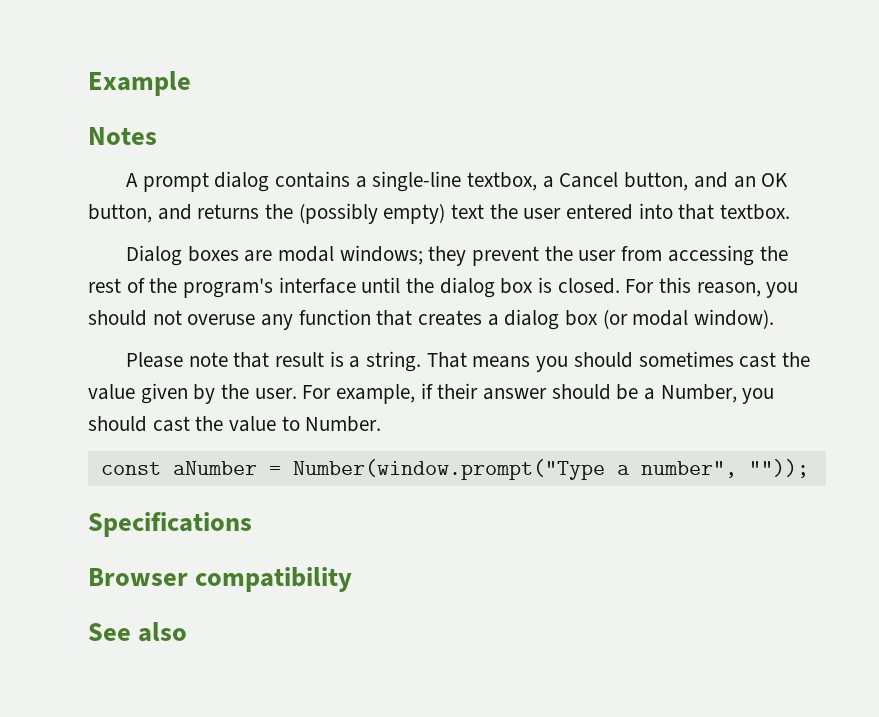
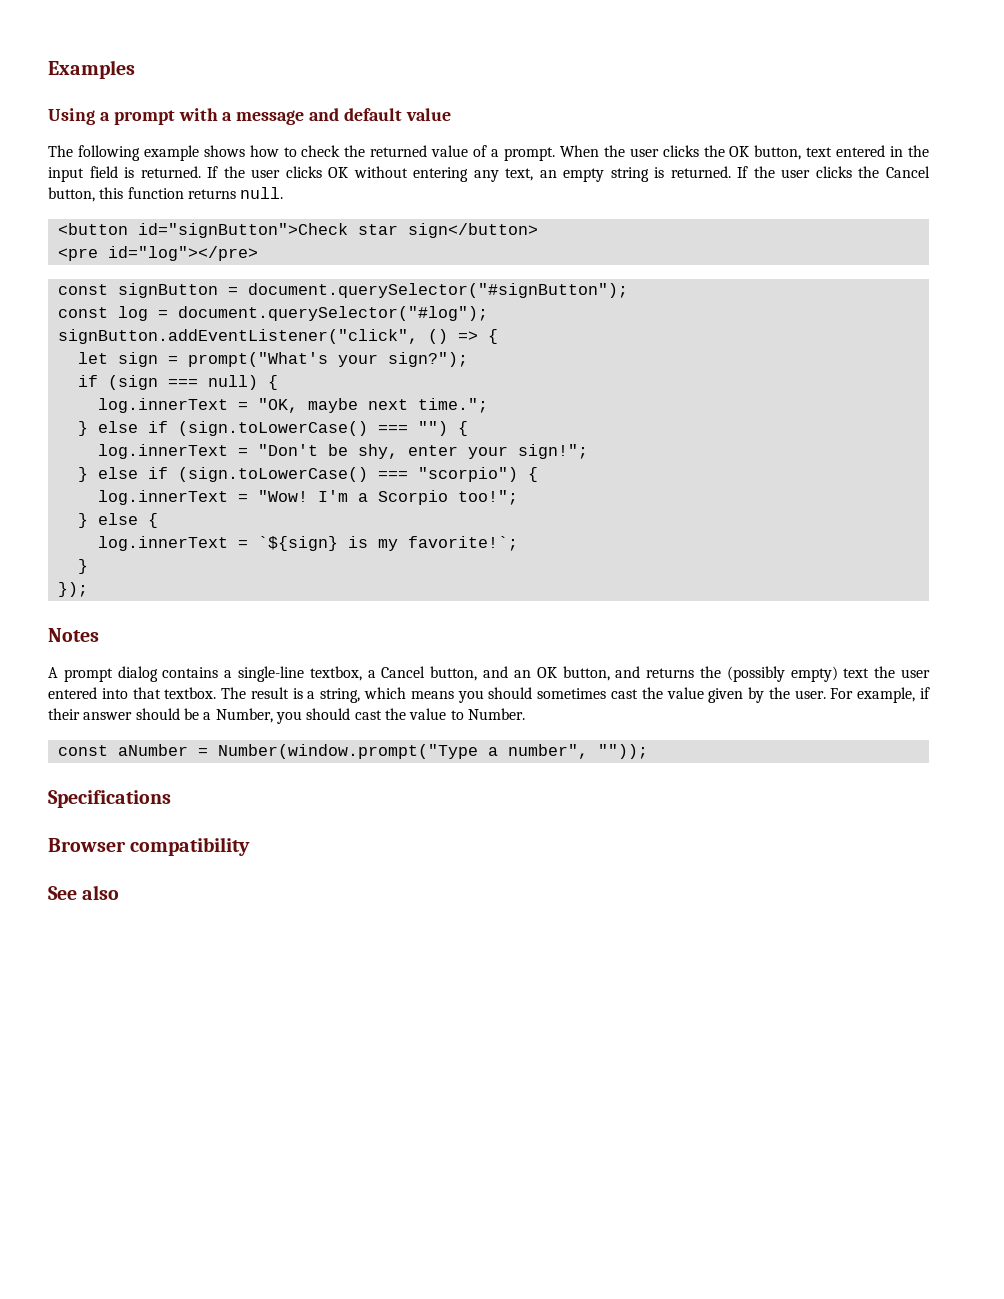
- Example
+ Examples
+ Using a prompt with a message and default value
+ The following example shows how to check the returned value of a prompt. When the user clicks the OK button, text entered in the input field is returned. If the user clicks OK without entering any text, an empty string is returned. If the user clicks the Cancel button, this function returns null.
+ <button id="signButton">Check star sign</button>
+ <pre id="log"></pre>
+ const signButton = document.querySelector("#signButton");
+ const log = document.querySelector("#log");
+ signButton.addEventListener("click", () => {
+ let sign = prompt("What's your sign?");
+ if (sign === null) {
+ log.innerText = "OK, maybe next time.";
+ } else if (sign.toLowerCase() === "") {
+ log.innerText = "Don't be shy, enter your sign!";
+ } else if (sign.toLowerCase() === "scorpio") {
+ log.innerText = "Wow! I'm a Scorpio too!";
+ } else {
+ log.innerText = `${sign} is my favorite!`;
+ }
+ });
- A prompt dialog contains a single-line textbox, a Cancel button, and an OK button, and returns the (possibly empty) text the user entered into that textbox.
- Dialog boxes are modal windows; they prevent the user from accessing the rest of the program's interface until the dialog box is closed. For this reason, you should not overuse any function that creates a dialog box (or modal window).
- Please note that result is a string. That means you should sometimes cast the value given by the user.
+ A prompt dialog contains a single-line textbox, a Cancel button, and an OK button, and returns the (possibly empty) text the user entered into that textbox. The result is a string, which means you should sometimes cast the value given by the user.

